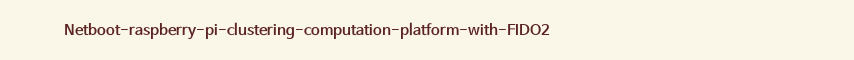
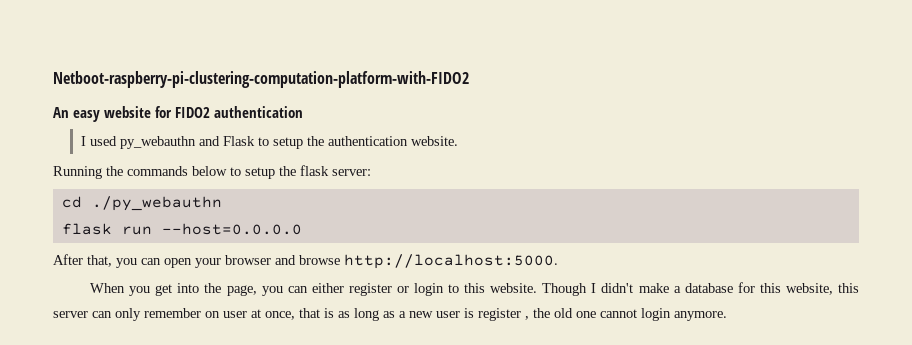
+ An easy website for FIDO2 authentication
+ I used py_webauthn and Flask to setup the authentication website.
+ Running the commands below to setup the flask server:
+ cd ./py_webauthn
+ flask run --host=0.0.0.0
+ After that, you can open your browser and browse http://localhost:5000.
+ When you get into the page, you can either register or login to this website. Though I didn't make a database for this website, this server can only remember on user at once, that is as long as a new user is register , the old one cannot login anymore.

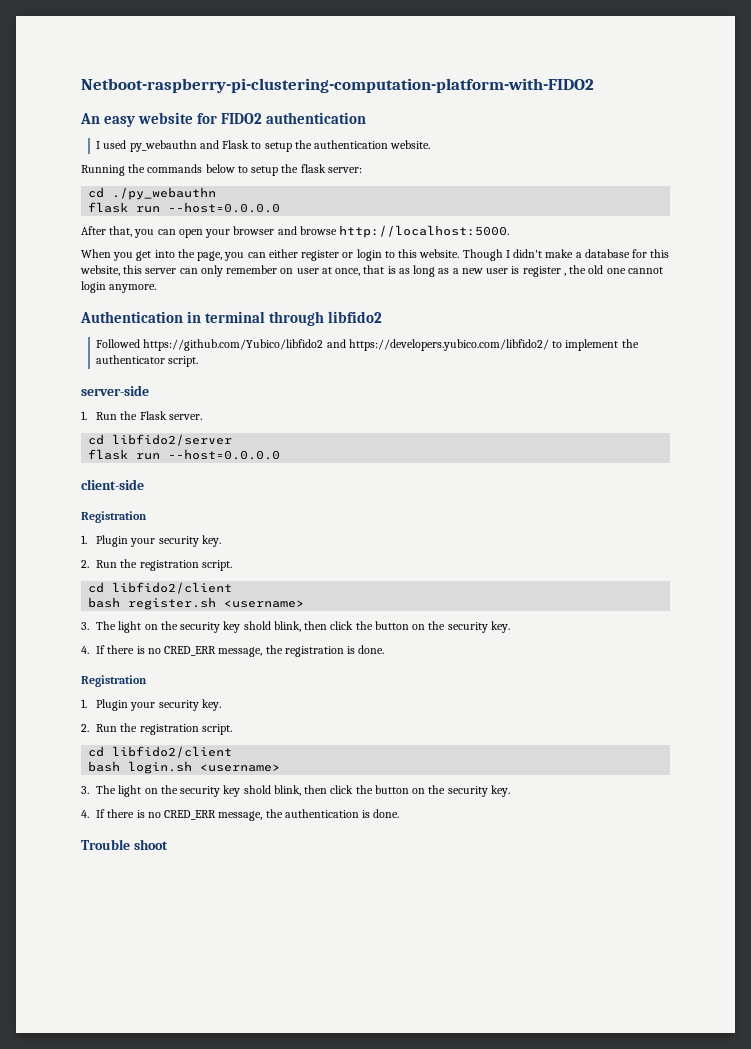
+ Authentication in terminal through libfido2
+ Followed https://github.com/Yubico/libfido2 and https://developers.yubico.com/libfido2/ to implement the authenticator script.
+ server-side
+ 1. Run the Flask server.
+ cd libfido2/server
+ flask run --host=0.0.0.0
+ client-side
+ Registration
+ 1. Plugin your security key.
+ 2. Run the registration script.
+ cd libfido2/client
+ bash register.sh <username>
+ 3. The light on the security key shold blink, then click the button on the security key.
+ 4. If there is no CRED_ERR message, the registration is done.
+ Registration
+ 1. Plugin your security key.
+ 2. Run the registration script.
+ cd libfido2/client
+ bash login.sh <username>
+ 3. The light on the security key shold blink, then click the button on the security key.
+ 4. If there is no CRED_ERR message, the authentication is done.
+ Trouble shoot

